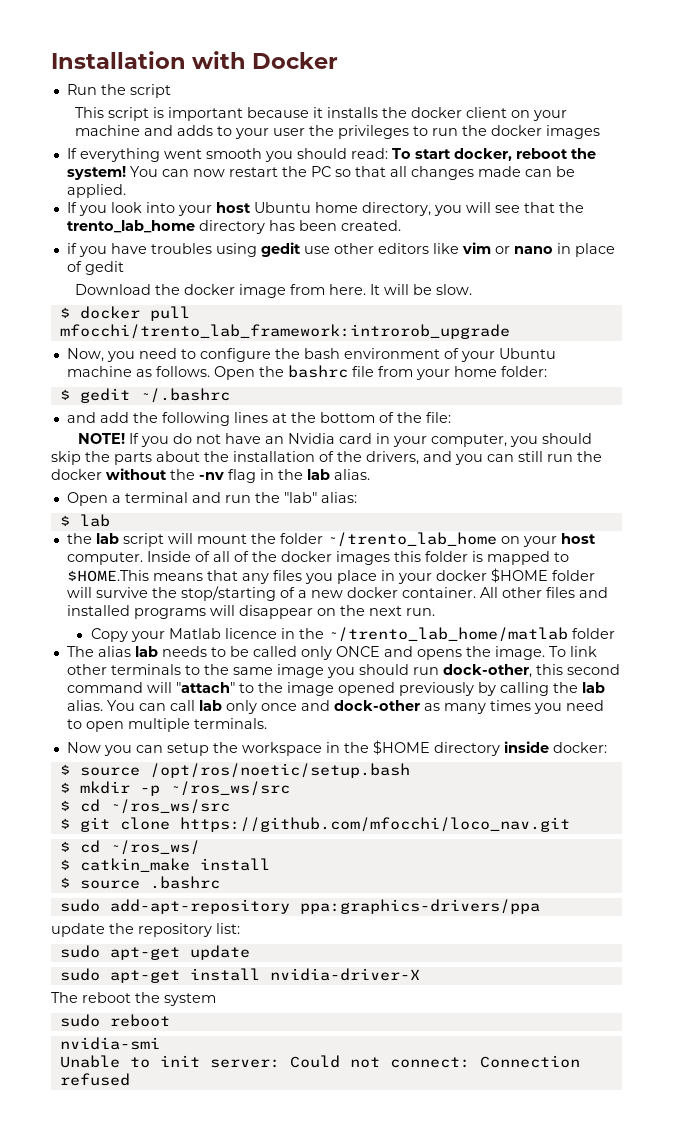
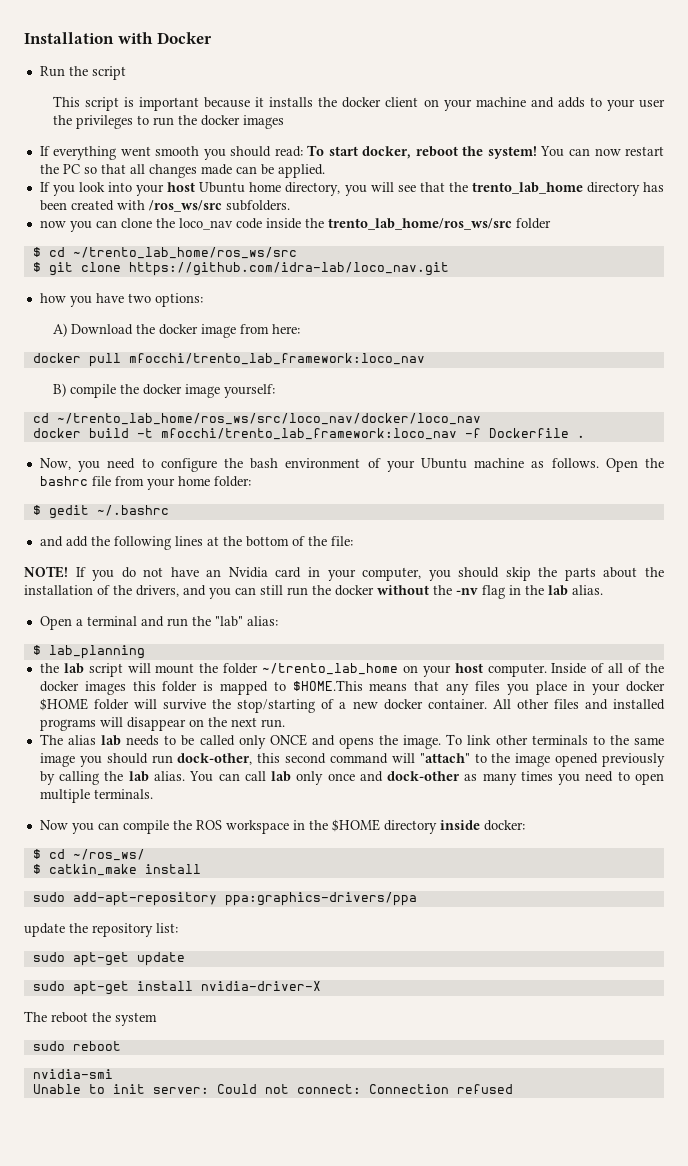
- If you look into your host Ubuntu home directory, you will see that the trento_lab_home directory has been created.
- if you have troubles using gedit use other editors like vim or nano in place of gedit
- Download the docker image from here. It will be slow.
- $ docker pull mfocchi/trento_lab_framework:introrob_upgrade
+ If you look into your host Ubuntu home directory, you will see that the trento_lab_home directory has been created with /ros_ws/src subfolders.
+ now you can clone the loco_nav code inside the trento_lab_home/ros_ws/src folder
+ $ cd ~/trento_lab_home/ros_ws/src
+ $ git clone https://github.com/idra-lab/loco_nav.git
+ how you have two options:
+ A) Download the docker image from here:
+ docker pull mfocchi/trento_lab_framework:loco_nav
+ B) compile the docker image yourself:
+ cd ~/trento_lab_home/ros_ws/src/loco_nav/docker/loco_nav
+ docker build -t mfocchi/trento_lab_framework:loco_nav -f Dockerfile .
- $ lab
+ $ lab_planning
- Copy your Matlab licence in the ~/trento_lab_home/matlab folder
- Now you can setup the workspace in the $HOME directory inside docker:
+ Now you can compile the ROS workspace in the $HOME directory inside docker:
- $ source /opt/ros/noetic/setup.bash
- $ mkdir -p ~/ros_ws/src
- $ cd ~/ros_ws/src
- $ git clone https://github.com/mfocchi/loco_nav.git
- $ source .bashrc

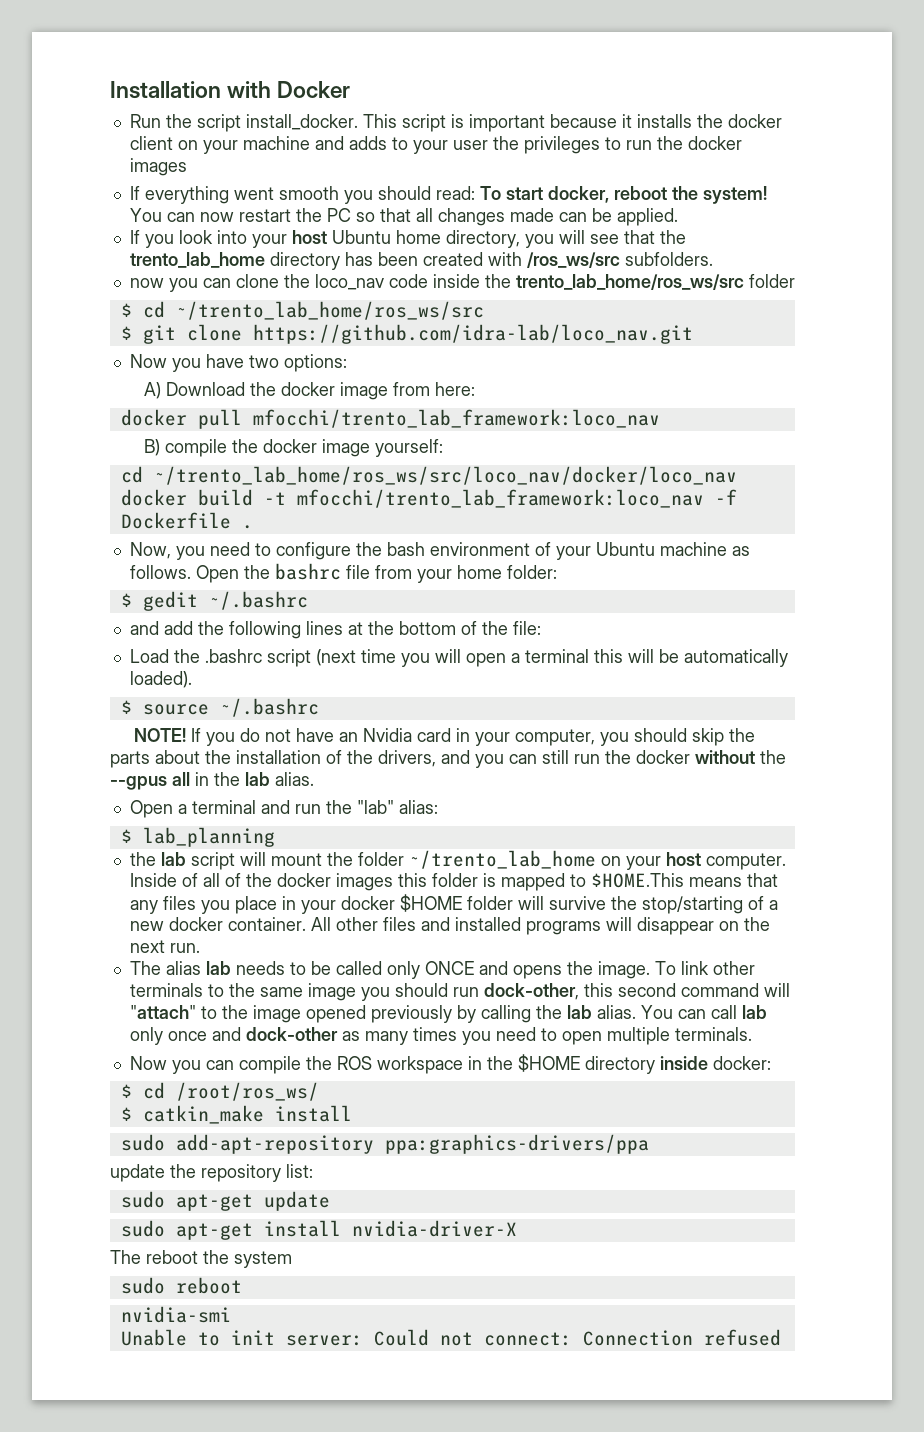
- Run the script
- This script is important because it installs the docker client on your machine and adds to your user the privileges to run the docker images
+ Run the script install_docker. This script is important because it installs the docker client on your machine and adds to your user the privileges to run the docker images
- how you have two options:
+ Now you have two options:
+ Load the .bashrc script (next time you will open a terminal this will be automatically loaded).
+ $ source ~/.bashrc
- If you do not have an Nvidia card in your computer, you should skip the parts about the installation of the drivers, and you can still run the docker without the -nv flag in the lab alias.
+ If you do not have an Nvidia card in your computer, you should skip the parts about the installation of the drivers, and you can still run the docker without the --gpus all in the lab alias.
- $ cd ~/ros_ws/
+ $ cd /root/ros_ws/

